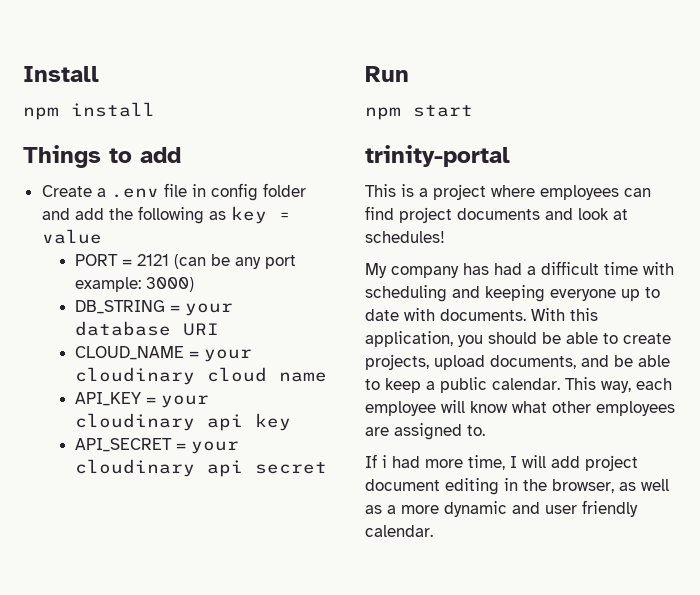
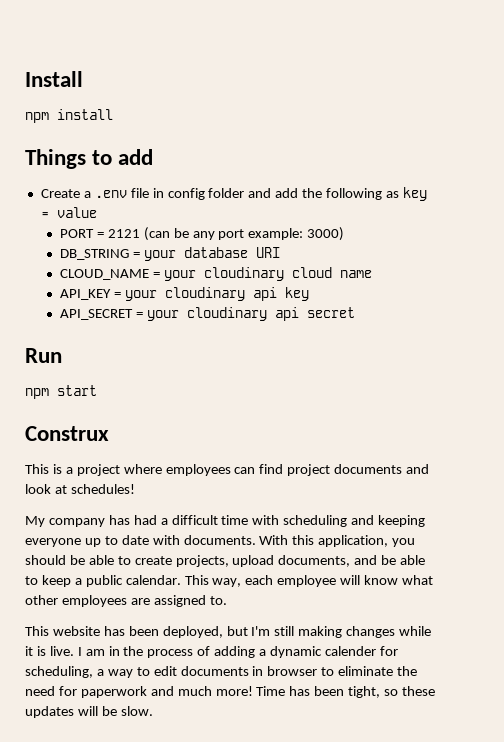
- trinity-portal
+ Construx
- If i had more time, I will add project document editing in the browser, as well as a more dynamic and user friendly calendar.
+ This website has been deployed, but I'm still making changes while it is live. I am in the process of adding a dynamic calender for scheduling, a way to edit documents in browser to eliminate the need for paperwork and much more! Time has been tight, so these updates will be slow.

